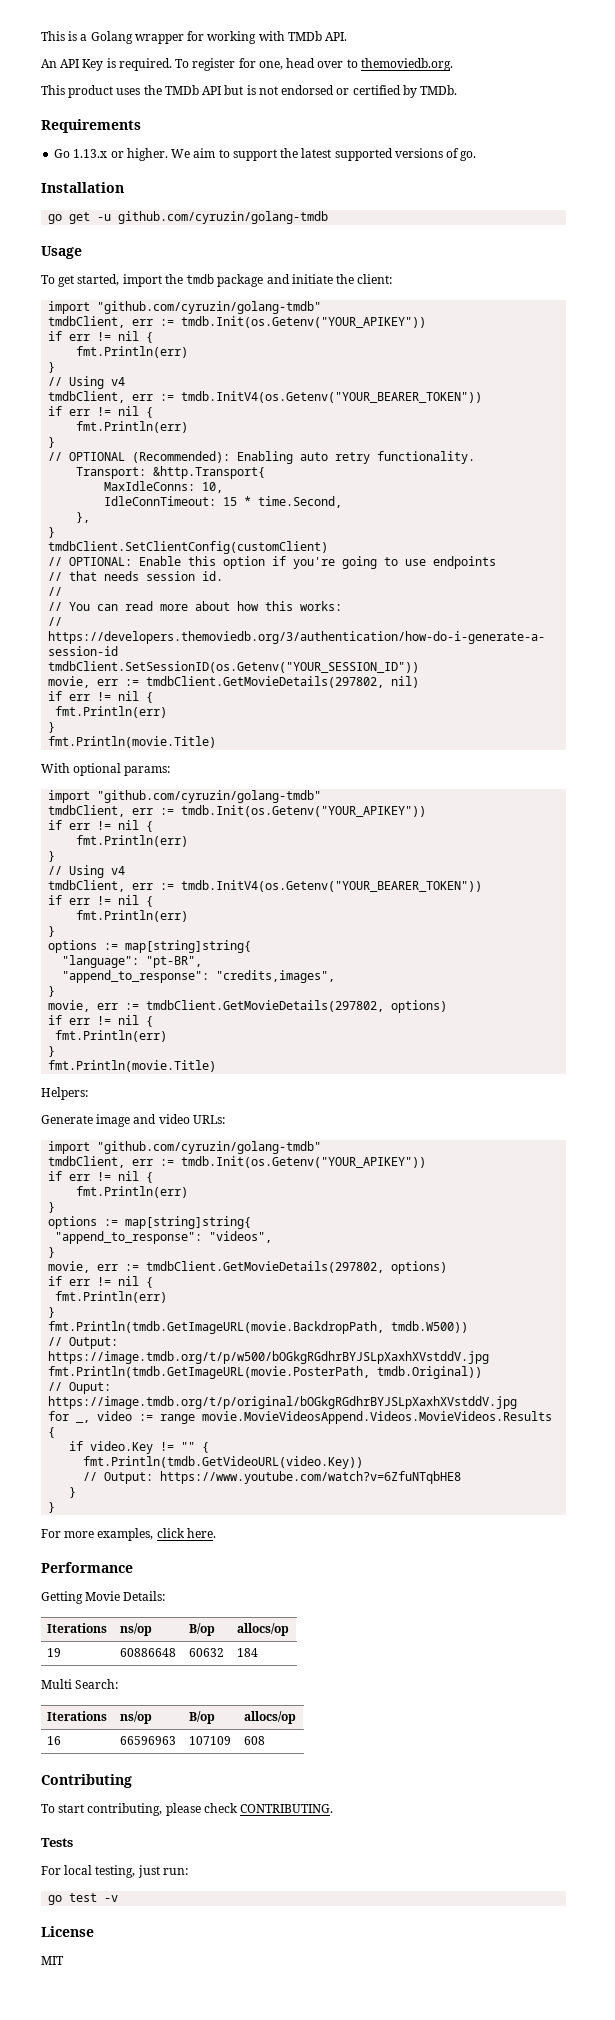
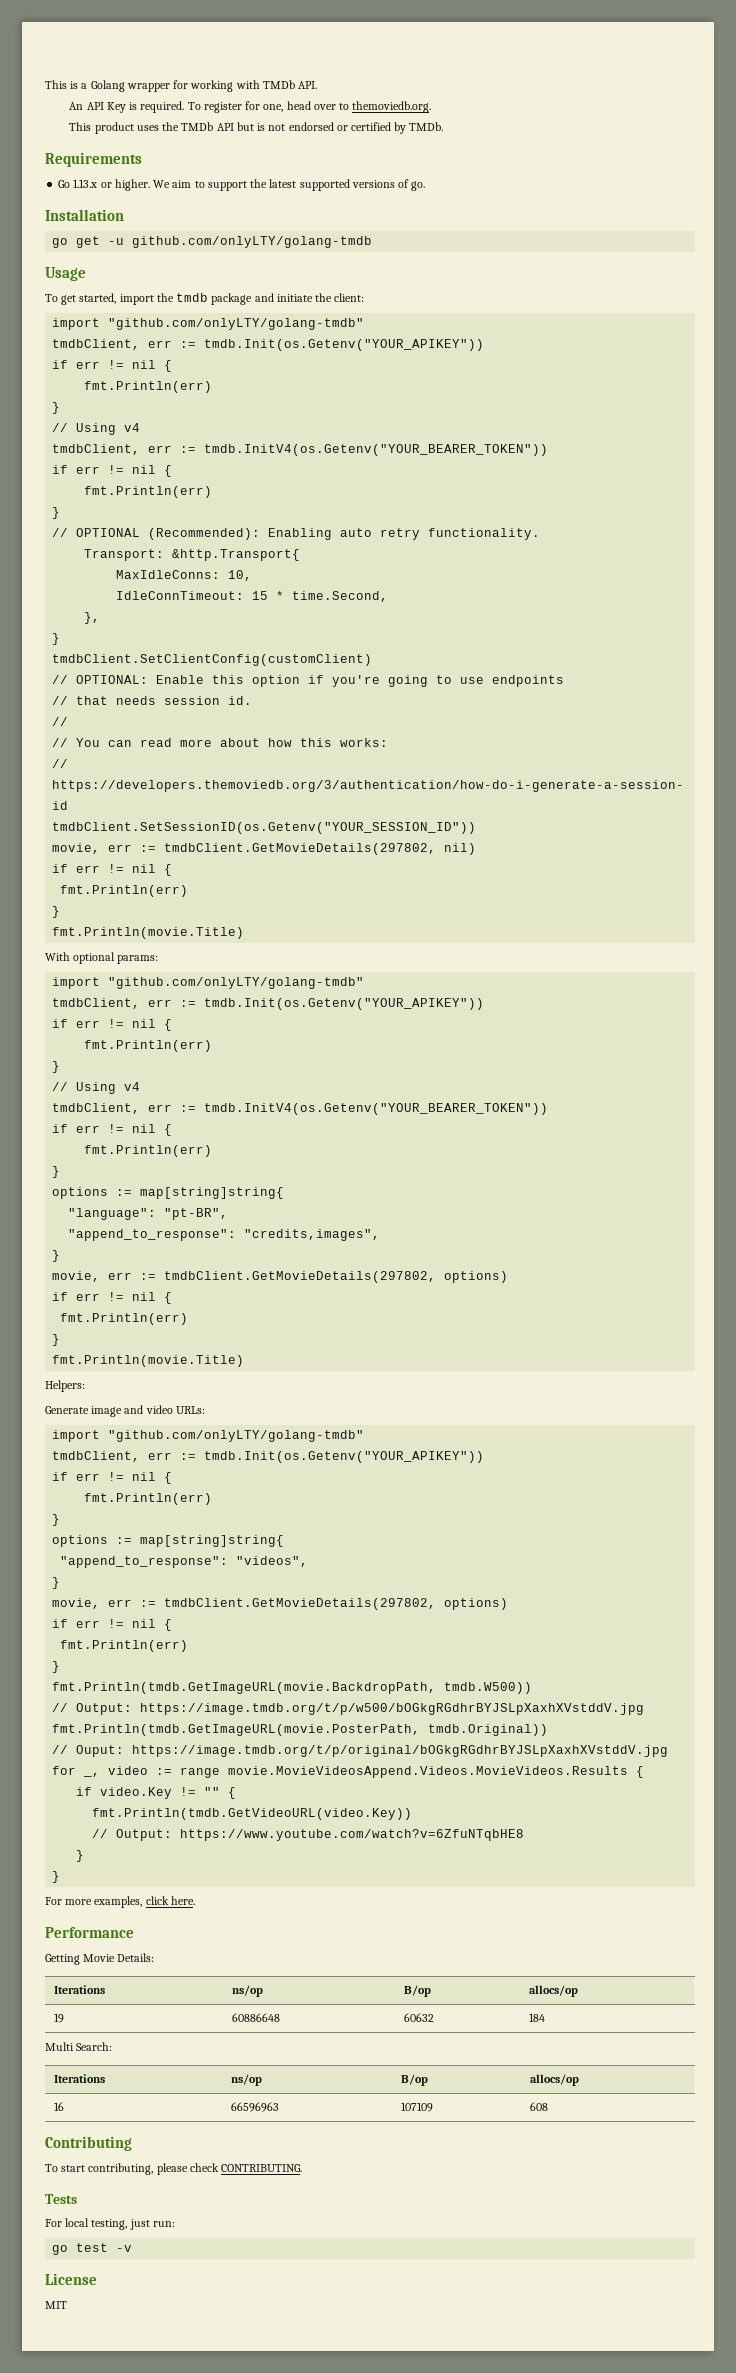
- go get -u github.com/cyruzin/golang-tmdb
+ go get -u github.com/onlyLTY/golang-tmdb
  To get started, import the tmdb package and initiate the client:
- import "github.com/cyruzin/golang-tmdb"
+ import "github.com/onlyLTY/golang-tmdb"
  With optional params:
- import "github.com/cyruzin/golang-tmdb"
+ import "github.com/onlyLTY/golang-tmdb"
  Generate image and video URLs:
- import "github.com/cyruzin/golang-tmdb"
+ import "github.com/onlyLTY/golang-tmdb"

